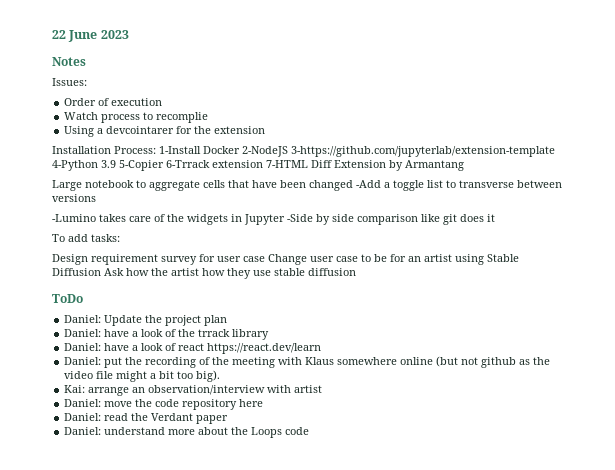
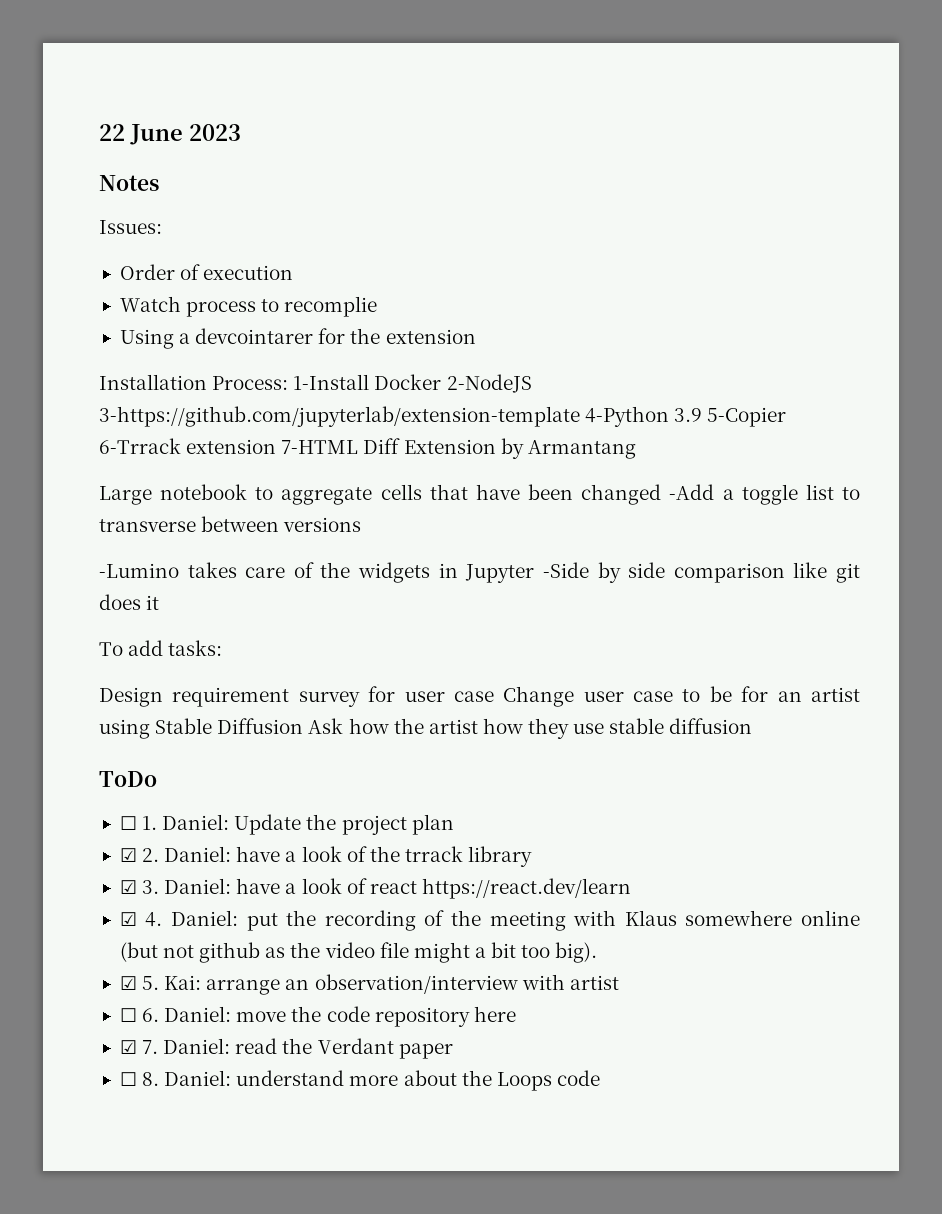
- Daniel: Update the project plan
+ ☐ 1. Daniel: Update the project plan
- Daniel: have a look of the trrack library
+ ☑ 2. Daniel: have a look of the trrack library
- Daniel: have a look of react https://react.dev/learn
+ ☑ 3. Daniel: have a look of react https://react.dev/learn
- Daniel: put the recording of the meeting with Klaus somewhere online (but not github as the video file might a bit too big).
+ ☑ 4. Daniel: put the recording of the meeting with Klaus somewhere online (but not github as the video file might a bit too big).
- Kai: arrange an observation/interview with artist
+ ☑ 5. Kai: arrange an observation/interview with artist
- Daniel: move the code repository here
+ ☐ 6. Daniel: move the code repository here
- Daniel: read the Verdant paper
+ ☑ 7. Daniel: read the Verdant paper
- Daniel: understand more about the Loops code
+ ☐ 8. Daniel: understand more about the Loops code

